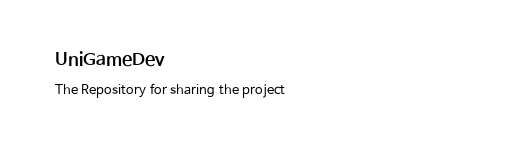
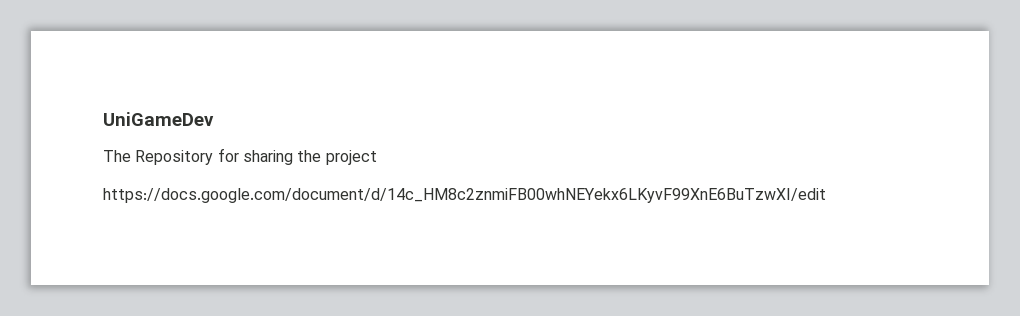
+ https://docs.google.com/document/d/14c_HM8c2znmiFB00whNEYekx6LKyvF99XnE6BuTzwXI/edit

